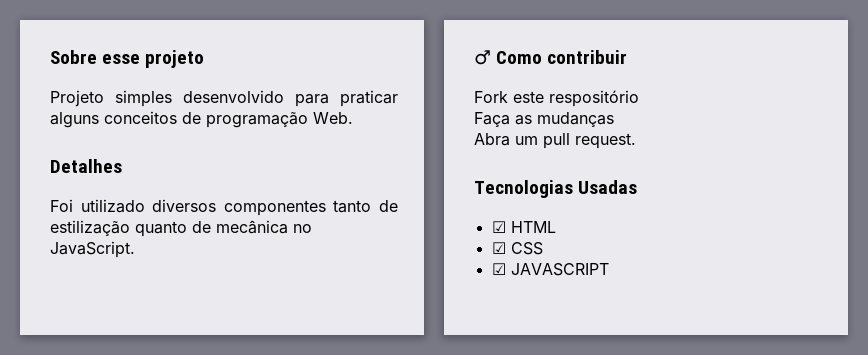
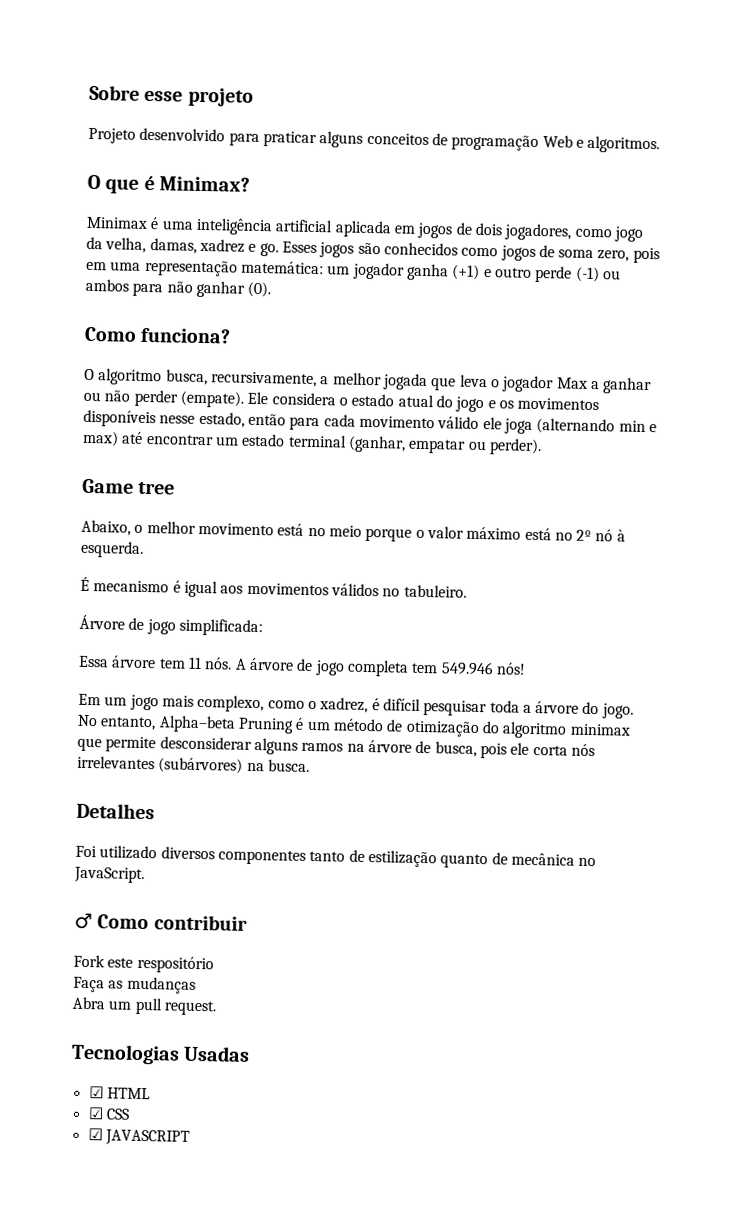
- Projeto simples desenvolvido para praticar alguns conceitos de programação Web.
+ Projeto desenvolvido para praticar alguns conceitos de programação Web e algoritmos.
+ O que é Minimax?
+ Minimax é uma inteligência artificial aplicada em jogos de dois jogadores, como jogo da velha, damas, xadrez e go. Esses jogos são conhecidos como jogos de soma zero, pois em uma representação matemática: um jogador ganha (+1) e outro perde (-1) ou ambos para não ganhar (0).
+ Como funciona?
+ O algoritmo busca, recursivamente, a melhor jogada que leva o jogador Max a ganhar ou não perder (empate). Ele considera o estado atual do jogo e os movimentos disponíveis nesse estado, então para cada movimento válido ele joga (alternando min e max) até encontrar um estado terminal (ganhar, empatar ou perder).
+ Game tree
+ Abaixo, o melhor movimento está no meio porque o valor máximo está no 2º nó à esquerda.
+ É mecanismo é igual aos movimentos válidos no tabuleiro.
+ Árvore de jogo simplificada:
+ Essa árvore tem 11 nós. A árvore de jogo completa tem 549.946 nós!
+ Em um jogo mais complexo, como o xadrez, é difícil pesquisar toda a árvore do jogo. No entanto, Alpha–beta Pruning é um método de otimização do algoritmo minimax que permite desconsiderar alguns ramos na árvore de busca, pois ele corta nós irrelevantes (subárvores) na busca.

